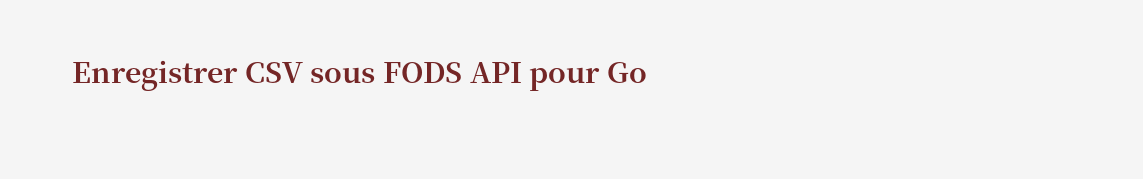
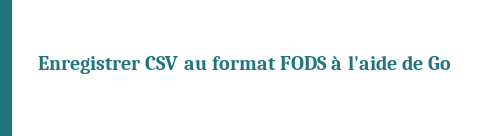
- Enregistrer CSV sous FODS API pour Go
+ Enregistrer CSV au format FODS à l'aide de Go

